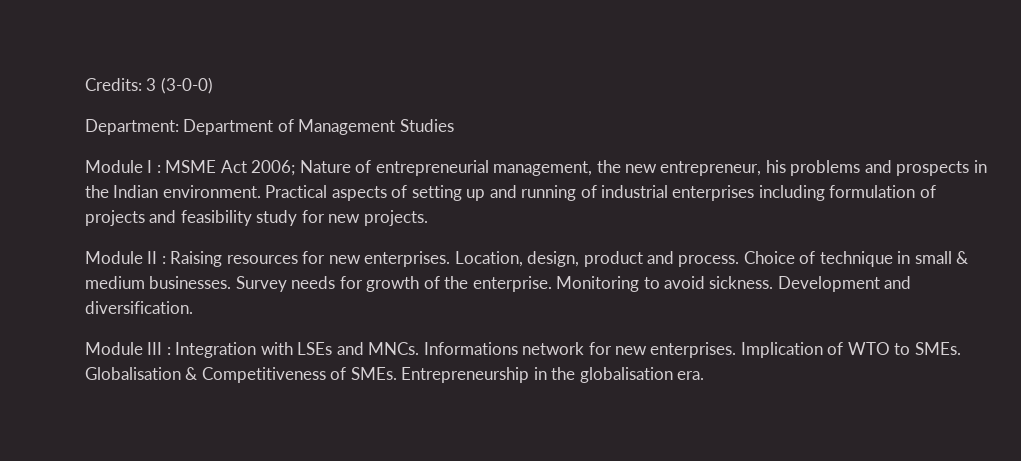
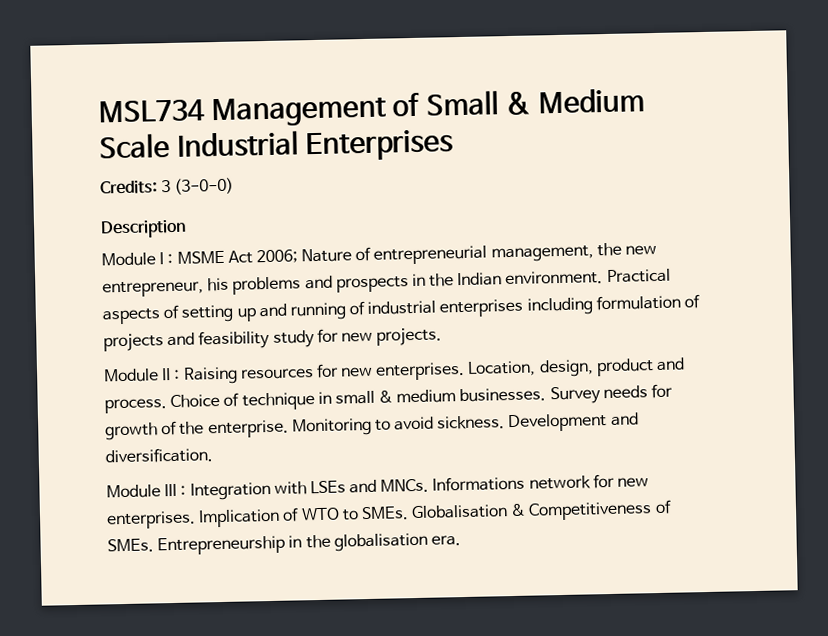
+ MSL734 Management of Small & Medium Scale Industrial Enterprises
  Credits: 3 (3-0-0)
- Department: Department of Management Studies
+ Description

